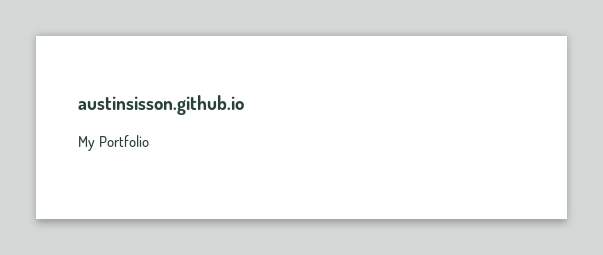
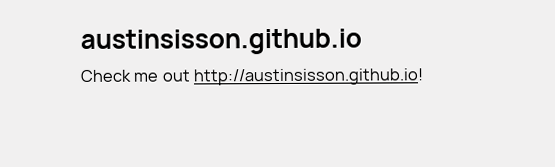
- My Portfolio
+ Check me out http://austinsisson.github.io!

